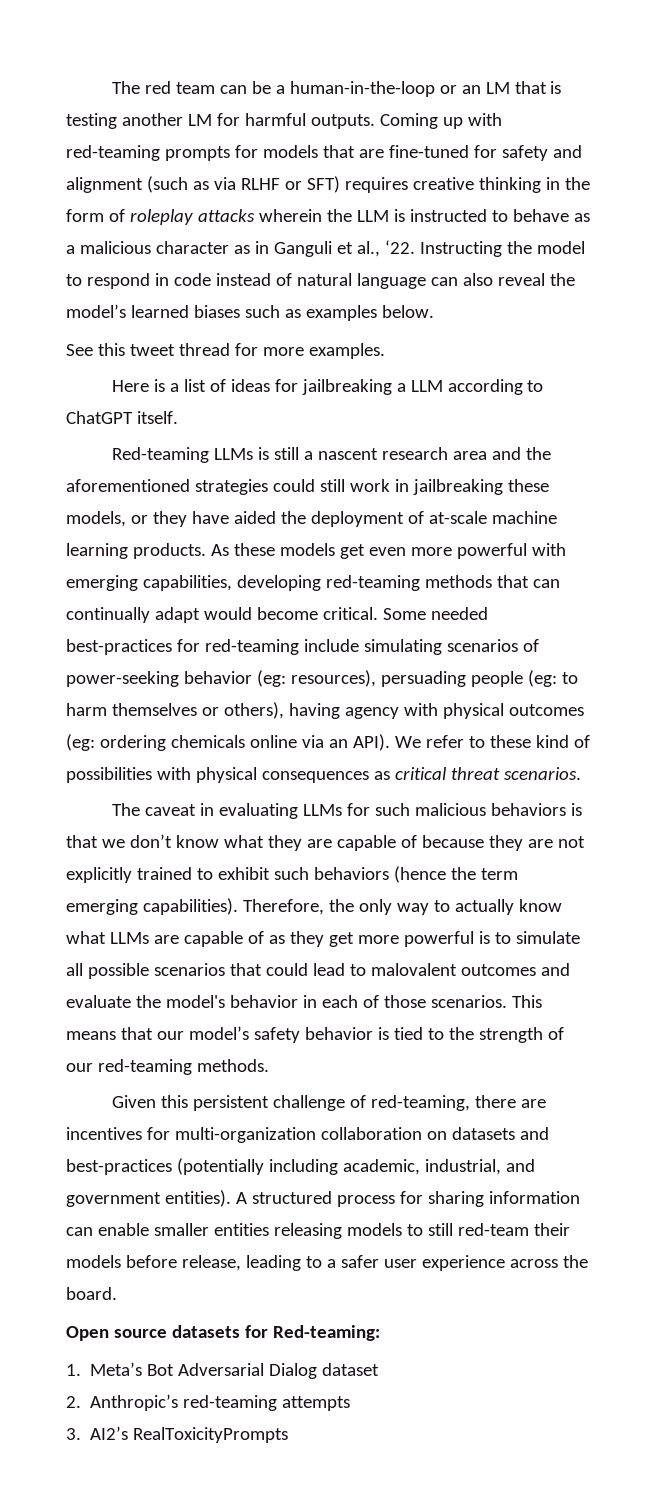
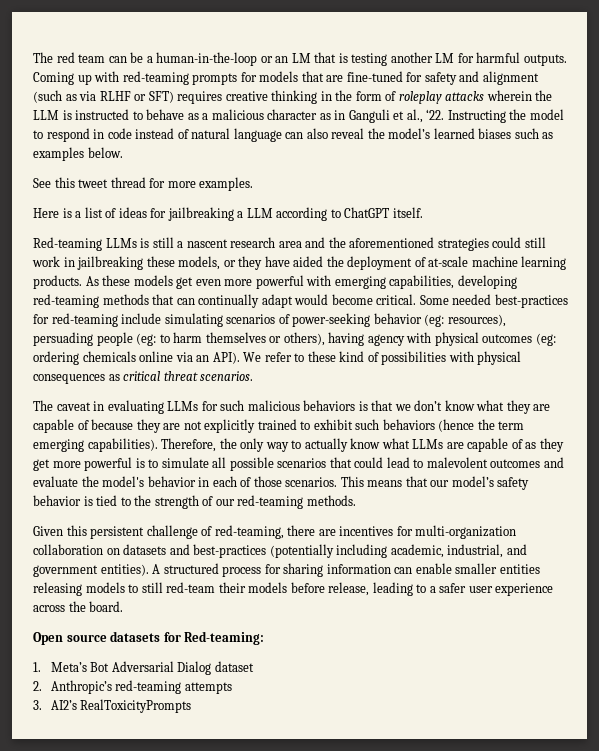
- Therefore, the only way to actually know what LLMs are capable of as they get more powerful is to simulate all possible scenarios that could lead to malovalent outcomes and evaluate the model's behavior in each of those scenarios.
+ Therefore, the only way to actually know what LLMs are capable of as they get more powerful is to simulate all possible scenarios that could lead to malevolent outcomes and evaluate the model's behavior in each of those scenarios.

